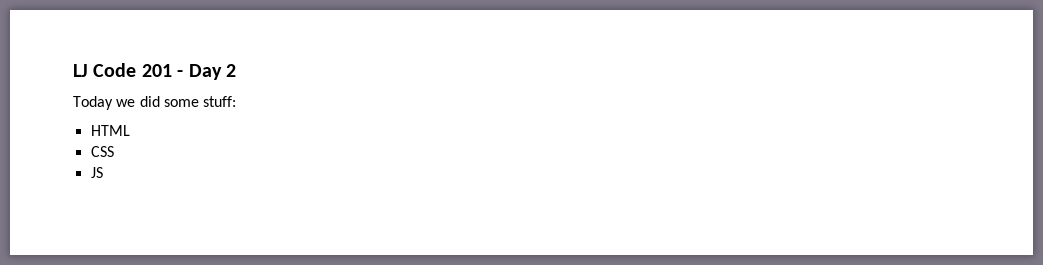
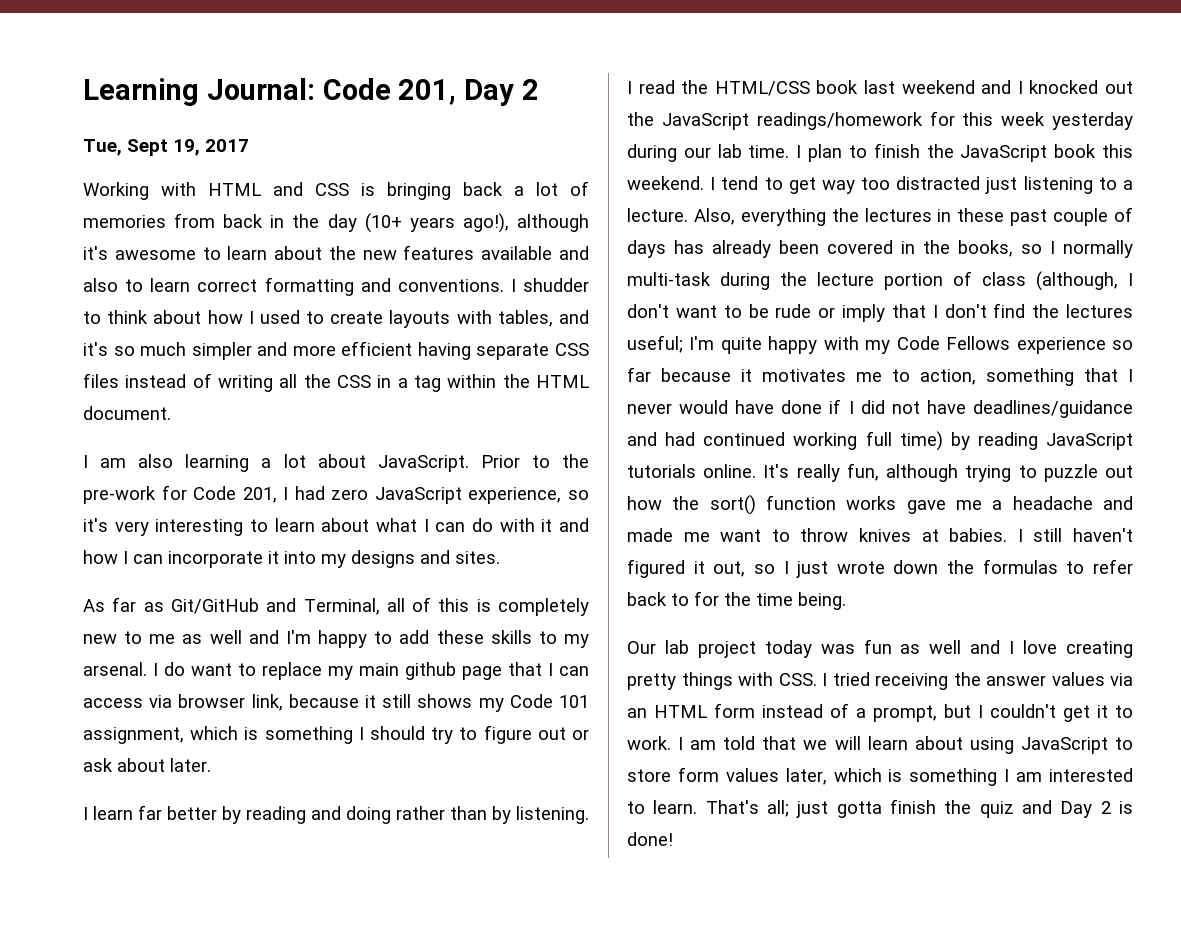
- LJ Code 201 - Day 2
- Today we did some stuff:
- HTML
- CSS
- JS
+ Learning Journal: Code 201, Day 2
+ Tue, Sept 19, 2017
+ Working with HTML and CSS is bringing back a lot of memories from back in the day (10+ years ago!), although it's awesome to learn about the new features available and also to learn correct formatting and conventions. I shudder to think about how I used to create layouts with tables, and it's so much simpler and more efficient having separate CSS files instead of writing all the CSS in a tag within the HTML document.
+ I am also learning a lot about JavaScript. Prior to the pre-work for Code 201, I had zero JavaScript experience, so it's very interesting to learn about what I can do with it and how I can incorporate it into my designs and sites.
+ As far as Git/GitHub and Terminal, all of this is completely new to me as well and I'm happy to add these skills to my arsenal. I do want to replace my main github page that I can access via browser link, because it still shows my Code 101 assignment, which is something I should try to figure out or ask about later.
+ I learn far better by reading and doing rather than by listening. I read the HTML/CSS book last weekend and I knocked out the JavaScript readings/homework for this week yesterday during our lab time. I plan to finish the JavaScript book this weekend. I tend to get way too distracted just listening to a lecture. Also, everything the lectures in these past couple of days has already been covered in the books, so I normally multi-task during the lecture portion of class (although, I don't want to be rude or imply that I don't find the lectures useful; I'm quite happy with my Code Fellows experience so far because it motivates me to action, something that I never would have done if I did not have deadlines/guidance and had continued working full time) by reading JavaScript tutorials online. It's really fun, although trying to puzzle out how the sort() function works gave me a headache and made me want to throw knives at babies. I still haven't figured it out, so I just wrote down the formulas to refer back to for the time being.
+ Our lab project today was fun as well and I love creating pretty things with CSS. I tried receiving the answer values via an HTML form instead of a prompt, but I couldn't get it to work. I am told that we will learn about using JavaScript to store form values later, which is something I am interested to learn. That's all; just gotta finish the quiz and Day 2 is done!

